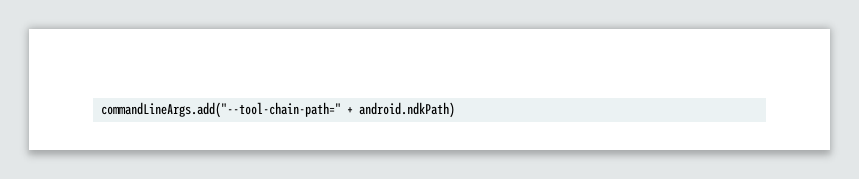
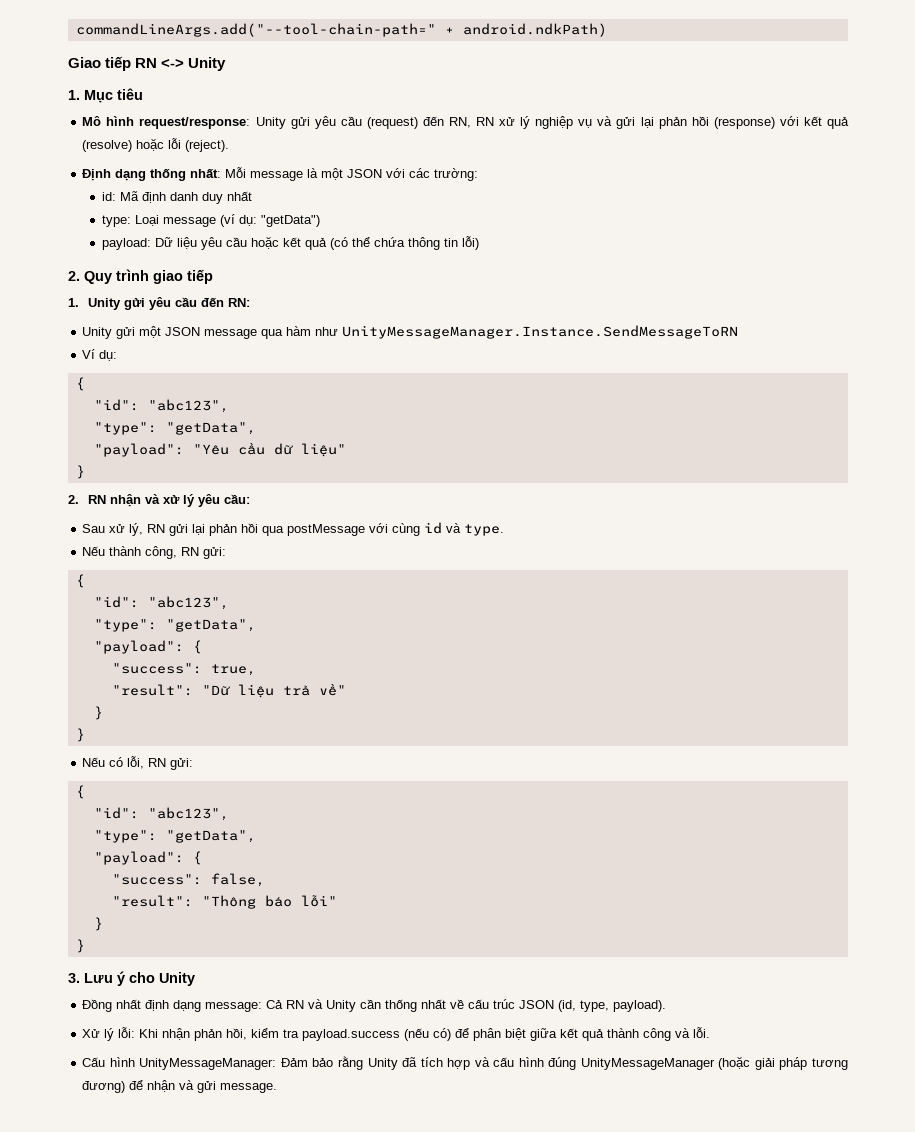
+ Giao tiếp RN <-> Unity
+ 1. Mục tiêu
+ Mô hình request/response: Unity gửi yêu cầu (request) đến RN, RN xử lý nghiệp vụ và gửi lại phản hồi (response) với kết quả (resolve) hoặc lỗi (reject).
+ Định dạng thống nhất: Mỗi message là một JSON với các trường:
+ id: Mã định danh duy nhất
+ type: Loại message (ví dụ: "getData")
+ payload: Dữ liệu yêu cầu hoặc kết quả (có thể chứa thông tin lỗi)
+ 2. Quy trình giao tiếp
+ 1. Unity gửi yêu cầu đến RN:
+ Unity gửi một JSON message qua hàm như UnityMessageManager.Instance.SendMessageToRN
+ Ví dụ:
+ {
+ "id": "abc123",
+ "type": "getData",
+ "payload": "Yêu cầu dữ liệu"
+ }
+ 2. RN nhận và xử lý yêu cầu:
+ Sau xử lý, RN gửi lại phản hồi qua postMessage với cùng id và type.
+ Nếu thành công, RN gửi:
+ {
+ "id": "abc123",
+ "type": "getData",
+ "payload": {
+ "success": true,
+ "result": "Dữ liệu trả về"
+ }
+ }
+ Nếu có lỗi, RN gửi:
+ {
+ "id": "abc123",
+ "type": "getData",
+ "payload": {
+ "success": false,
+ "result": "Thông báo lỗi"
+ }
+ }
+ 3. Lưu ý cho Unity
+ Đồng nhất định dạng message: Cả RN và Unity cần thống nhất về cấu trúc JSON (id, type, payload).
+ Xử lý lỗi: Khi nhận phản hồi, kiểm tra payload.success (nếu có) để phân biệt giữa kết quả thành công và lỗi.
+ Cấu hình UnityMessageManager: Đảm bảo rằng Unity đã tích hợp và cấu hình đúng UnityMessageManager (hoặc giải pháp tương đương) để nhận và gửi message.

